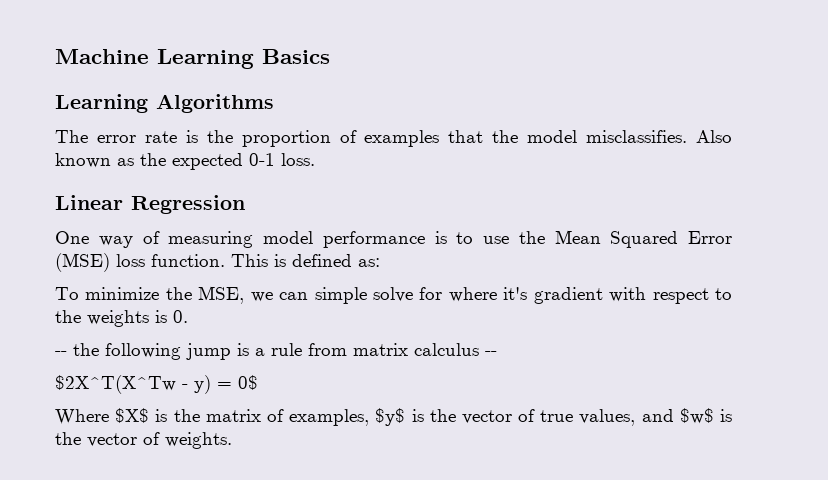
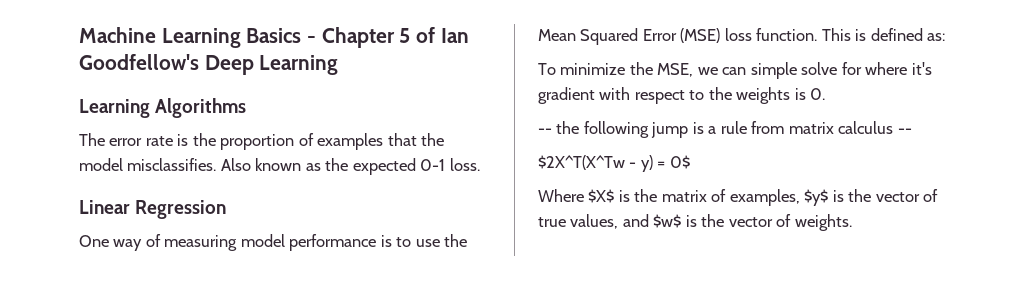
- Machine Learning Basics
+ Machine Learning Basics - Chapter 5 of Ian Goodfellow's Deep Learning

